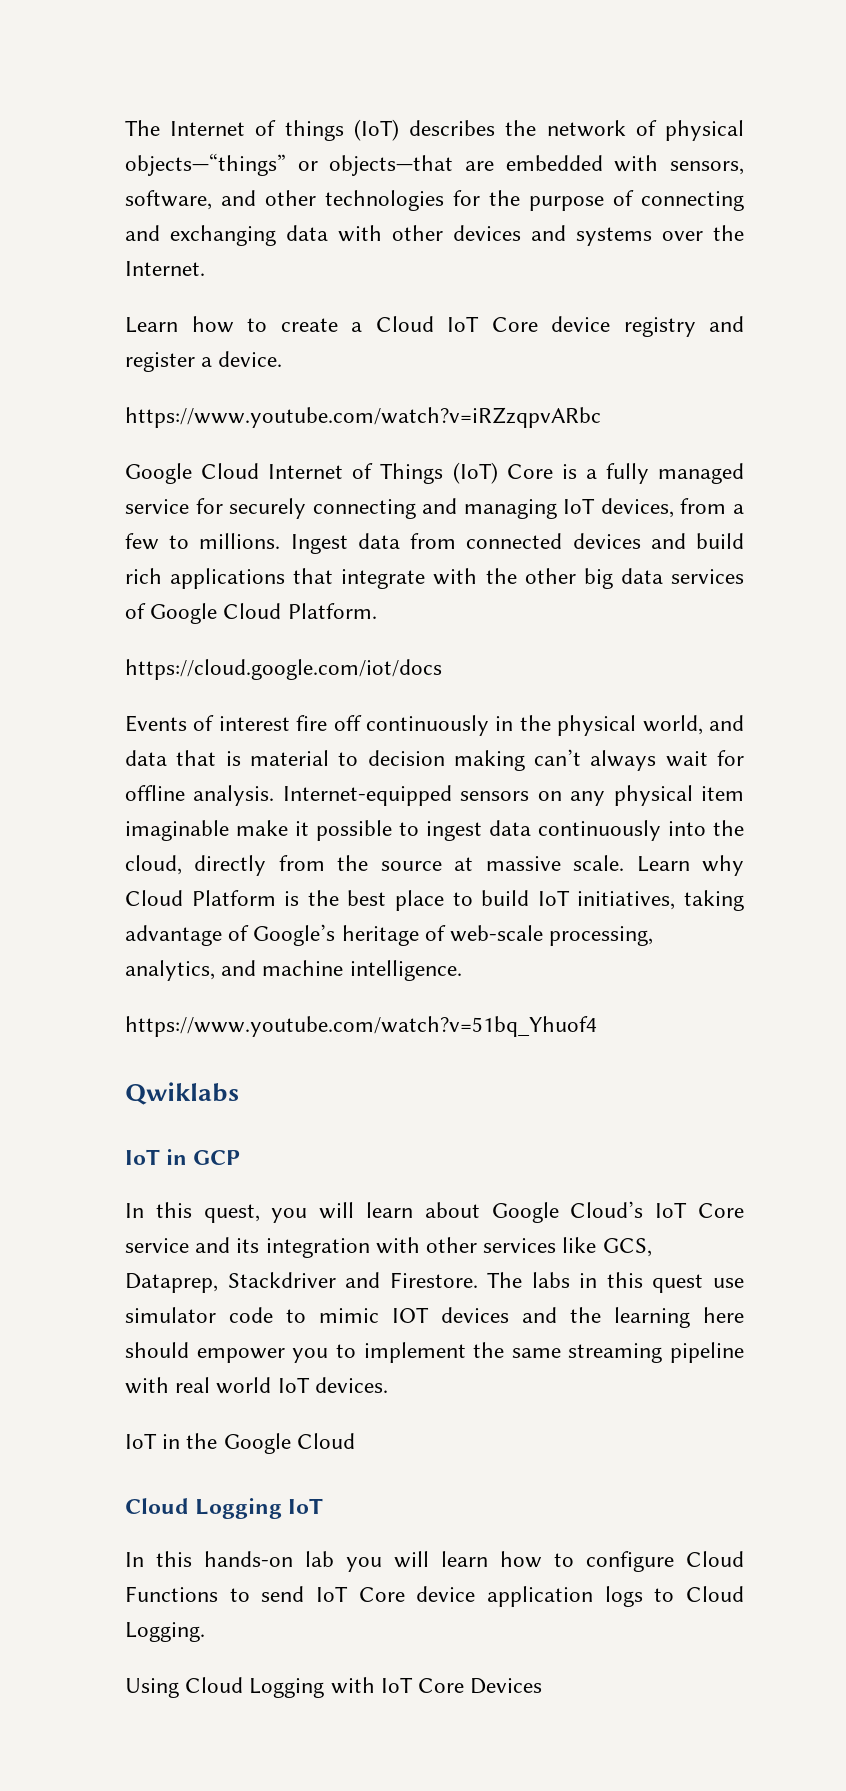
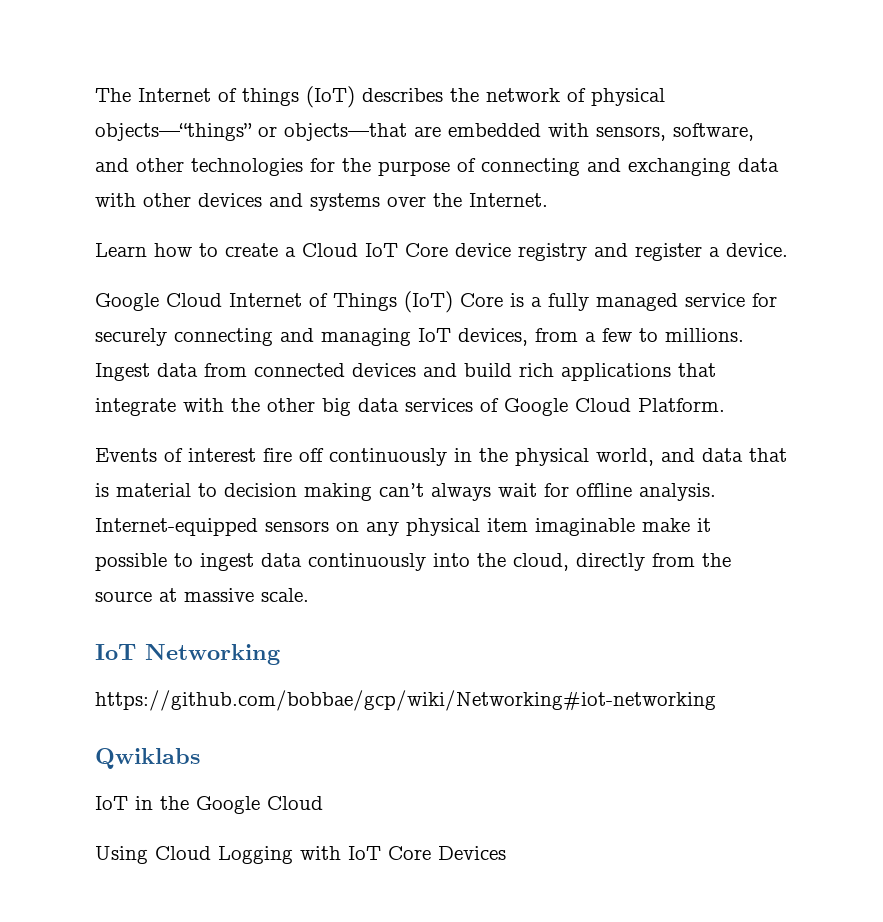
- https://www.youtube.com/watch?v=iRZzqpvARbc
- https://cloud.google.com/iot/docs
- Internet-equipped sensors on any physical item imaginable make it possible to ingest data continuously into the cloud, directly from the source at massive scale. Learn why Cloud Platform is the best place to build IoT initiatives, taking advantage of Google’s heritage of web-scale processing, analytics, and machine intelligence.
- https://www.youtube.com/watch?v=51bq_Yhuof4
+ Internet-equipped sensors on any physical item imaginable make it possible to ingest data continuously into the cloud, directly from the source at massive scale.
+ IoT Networking
+ https://github.com/bobbae/gcp/wiki/Networking#iot-networking
  Qwiklabs
- IoT in GCP
- In this quest, you will learn about Google Cloud’s IoT Core service and its integration with other services like GCS, Dataprep, Stackdriver and Firestore. The labs in this quest use simulator code to mimic IOT devices and the learning here should empower you to implement the same streaming pipeline with real world IoT devices.
- Cloud Logging IoT
- In this hands-on lab you will learn how to configure Cloud Functions to send IoT Core device application logs to Cloud Logging.

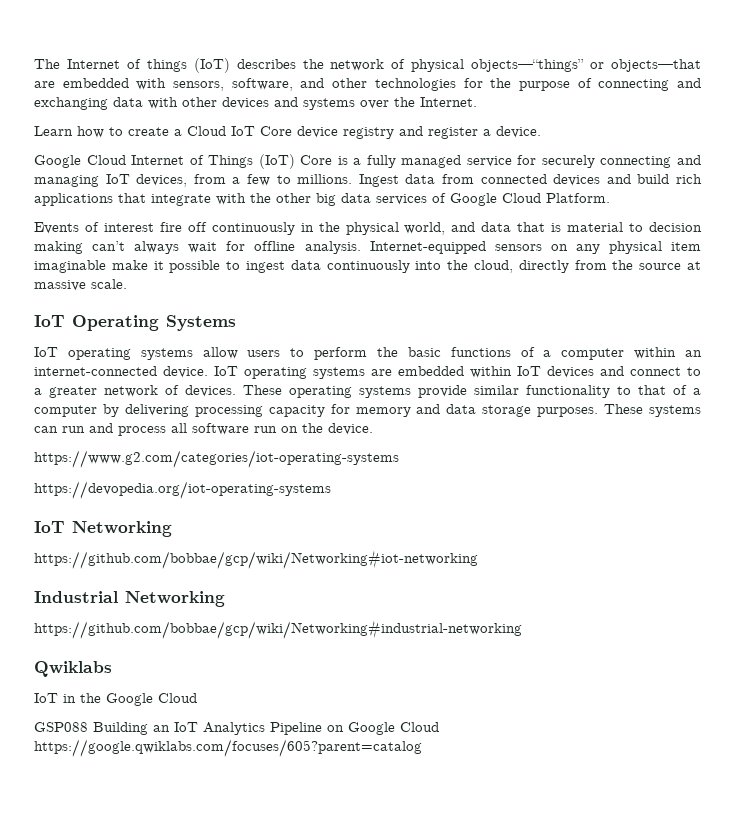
+ IoT Operating Systems
+ IoT operating systems allow users to perform the basic functions of a computer within an internet-connected device. IoT operating systems are embedded within IoT devices and connect to a greater network of devices. These operating systems provide similar functionality to that of a computer by delivering processing capacity for memory and data storage purposes. These systems can run and process all software run on the device.
+ https://www.g2.com/categories/iot-operating-systems
+ https://devopedia.org/iot-operating-systems
+ Industrial Networking
+ https://github.com/bobbae/gcp/wiki/Networking#industrial-networking
- Using Cloud Logging with IoT Core Devices
+ GSP088 Building an IoT Analytics Pipeline on Google Cloud https://google.qwiklabs.com/focuses/605?parent=catalog

